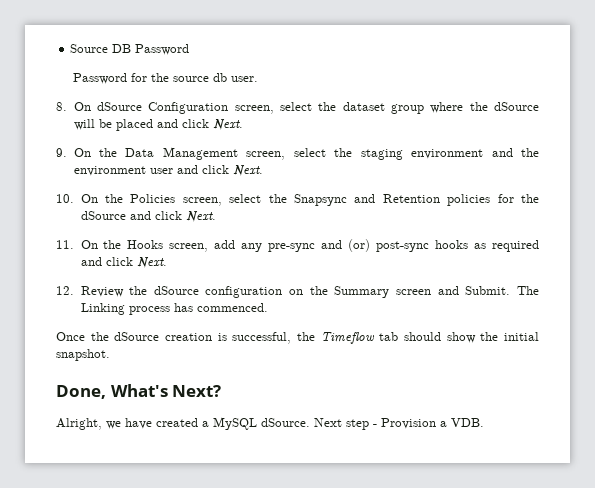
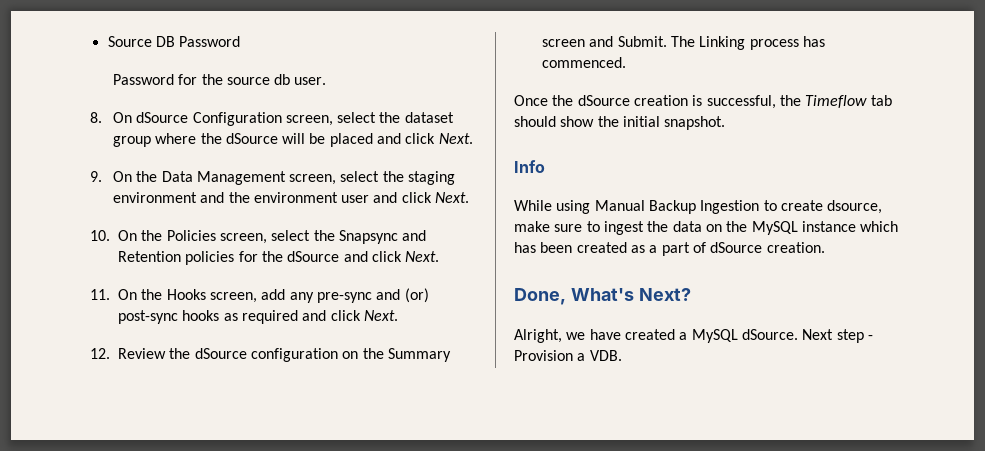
+ Info
+ While using Manual Backup Ingestion to create dsource, make sure to ingest the data on the MySQL instance which has been created as a part of dSource creation.

